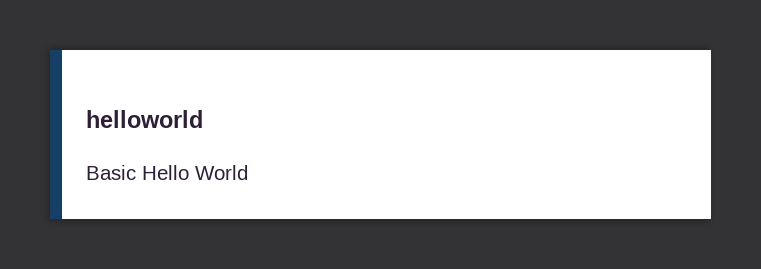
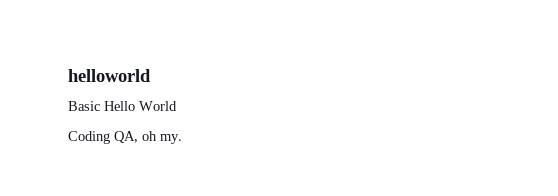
+ Coding QA, oh my.

